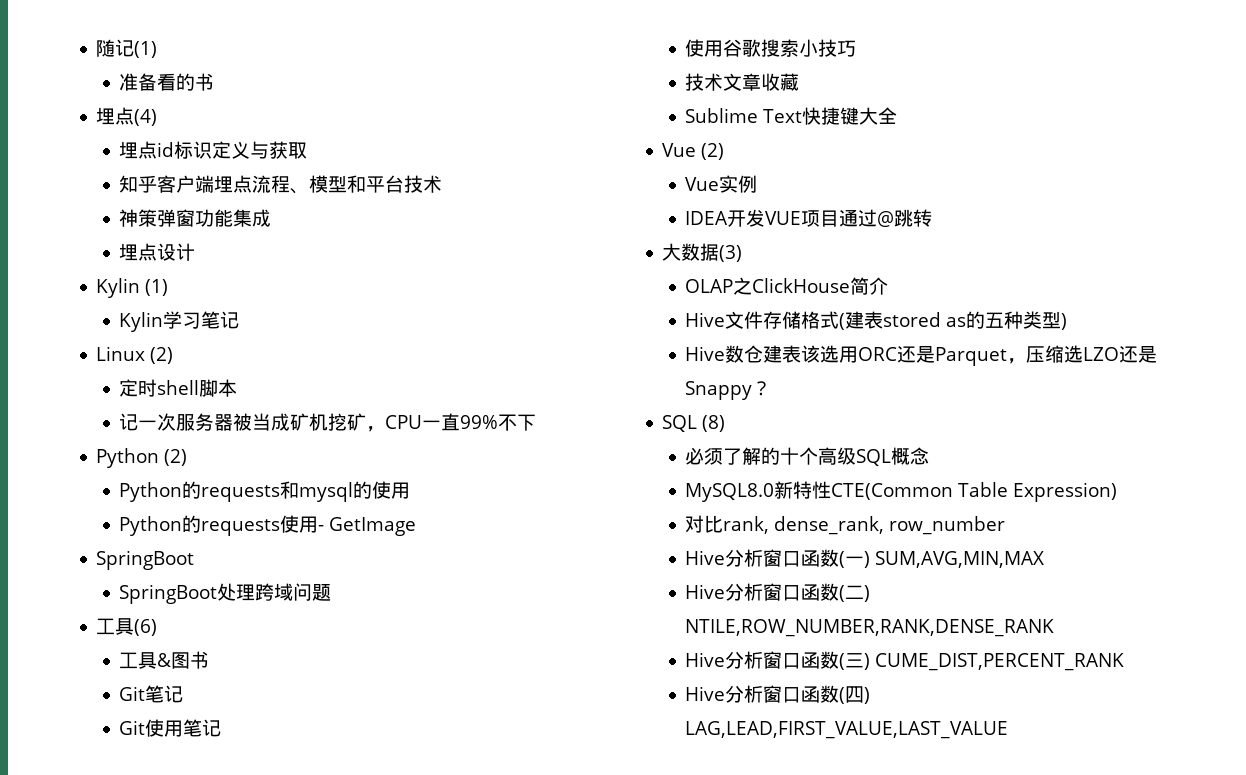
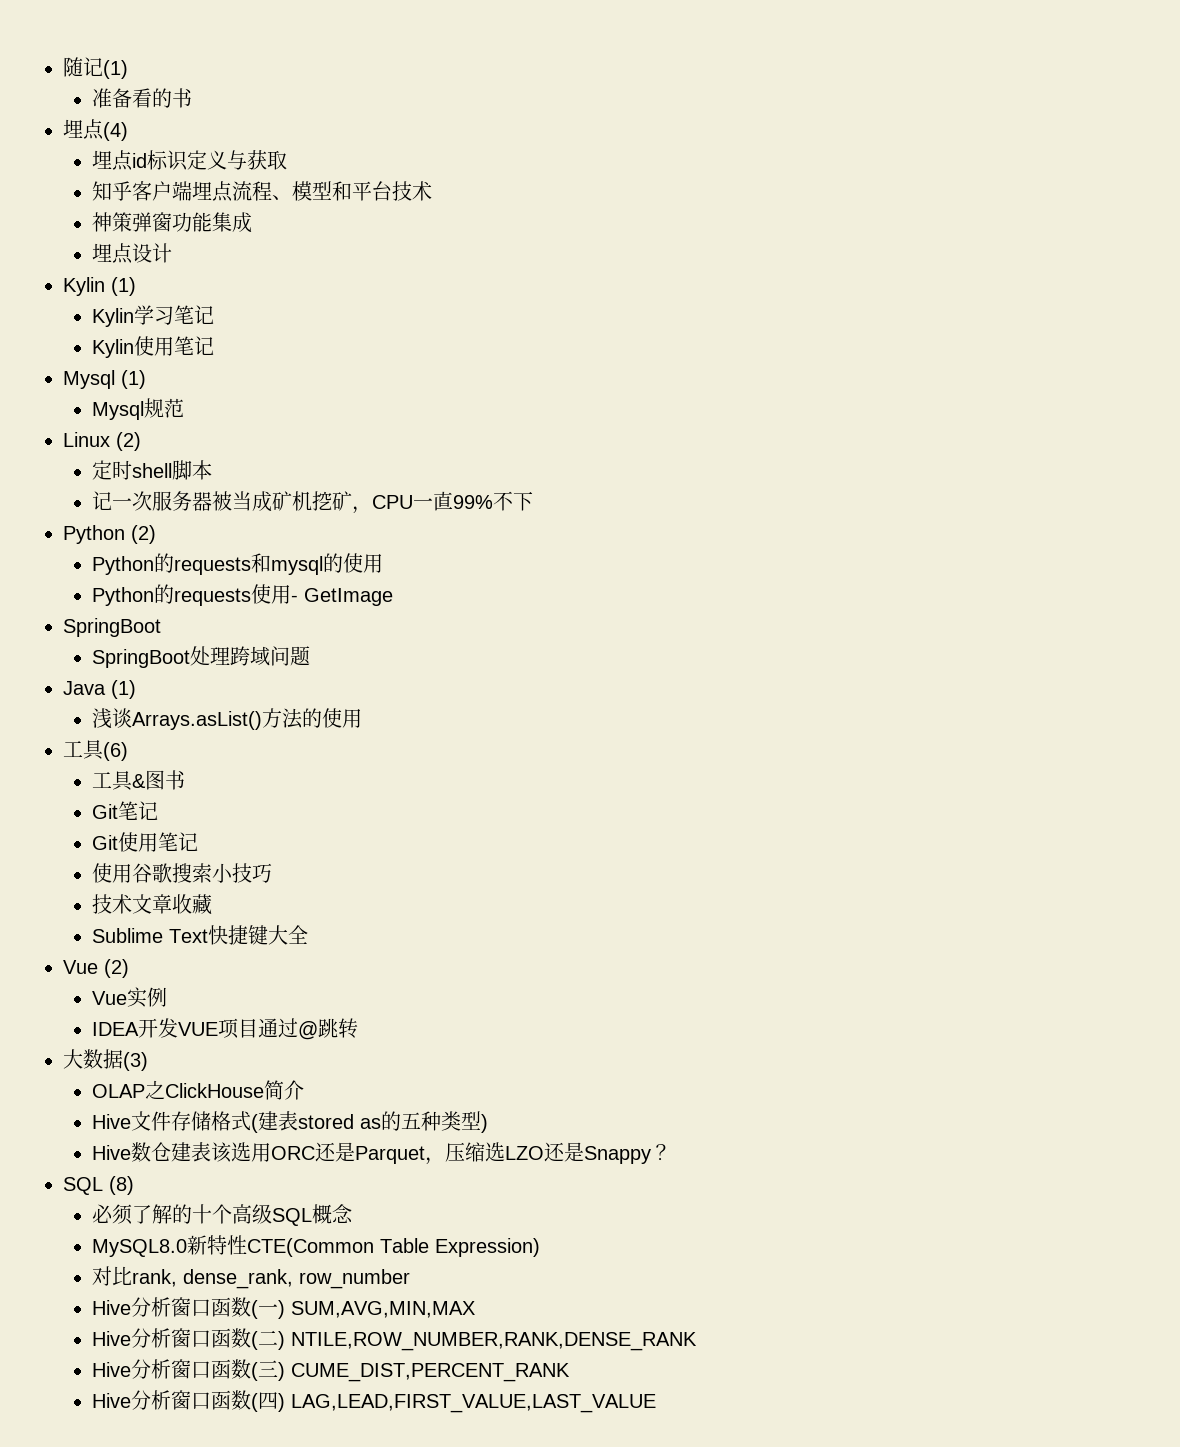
+ Kylin使用笔记
+ Mysql (1)
+ Mysql规范
+ Java (1)
+ 浅谈Arrays.asList()方法的使用

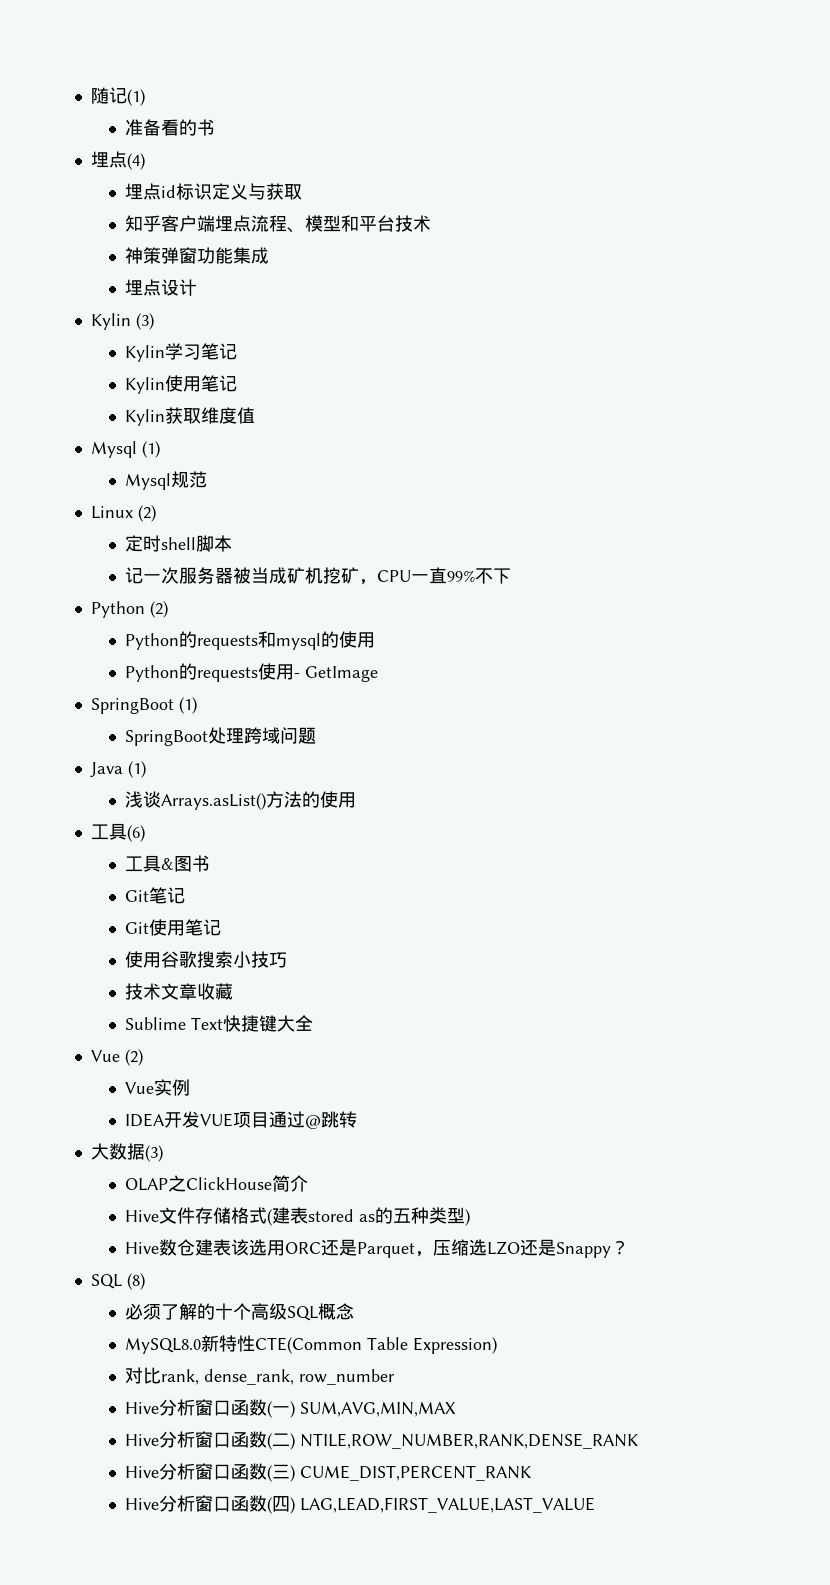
- Kylin (1)
+ Kylin (3)
+ Kylin获取维度值
  Python的requests使用- GetImage
- SpringBoot
+ SpringBoot (1)

